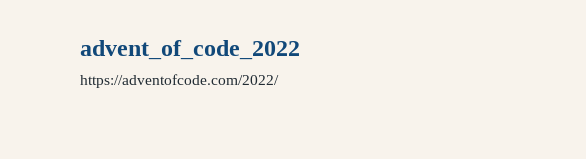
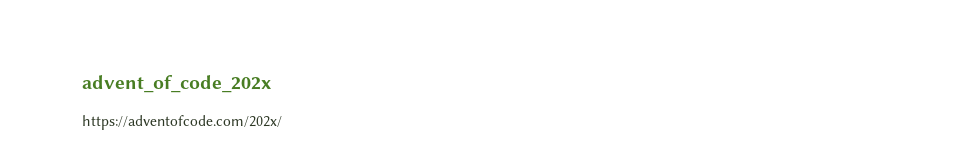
- advent_of_code_2022
- https://adventofcode.com/2022/
+ advent_of_code_202x
+ https://adventofcode.com/202x/

